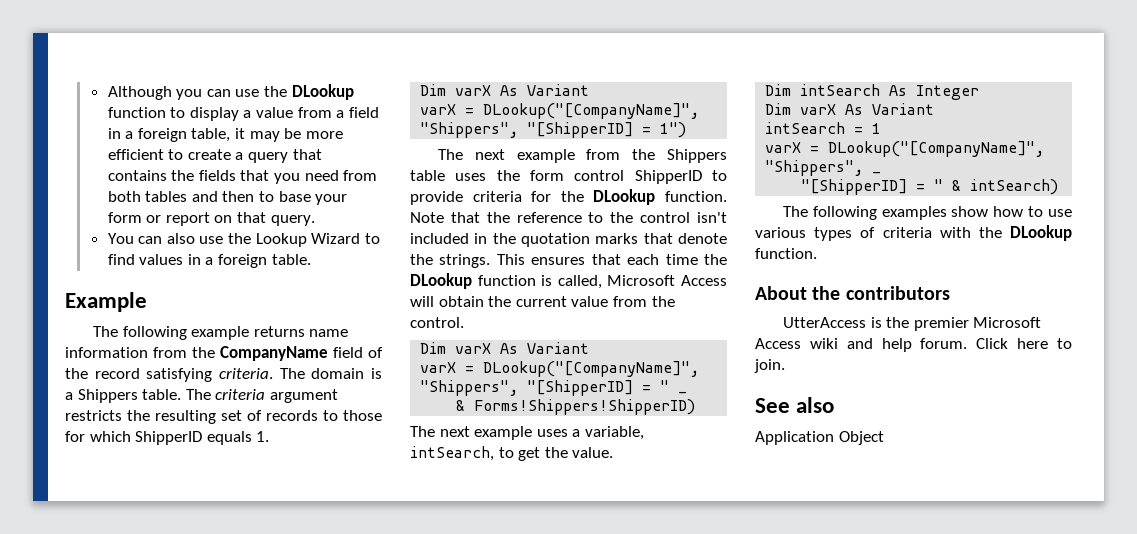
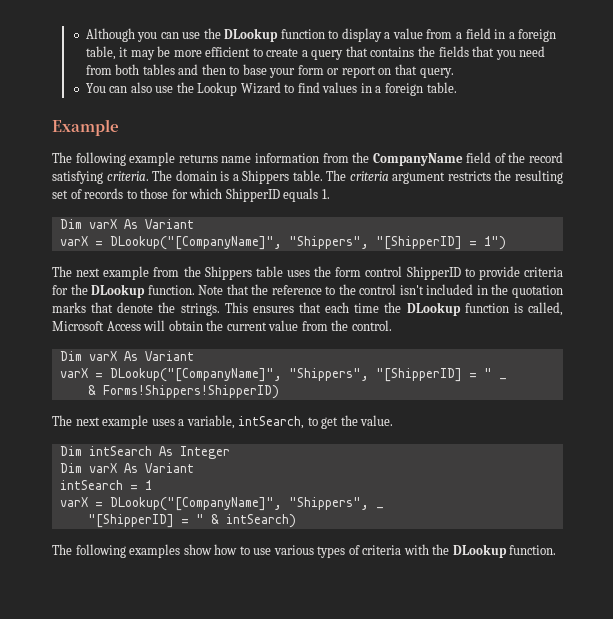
- About the contributors
- UtterAccess is the premier Microsoft Access wiki and help forum. Click here to join.
- See also
- Application Object

